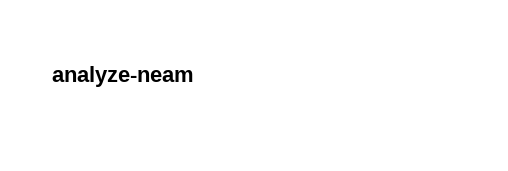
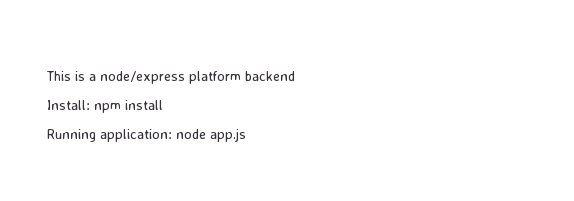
- analyze-neam
+ This is a node/express platform backend
+ Install: npm install
+ Running application: node app.js

